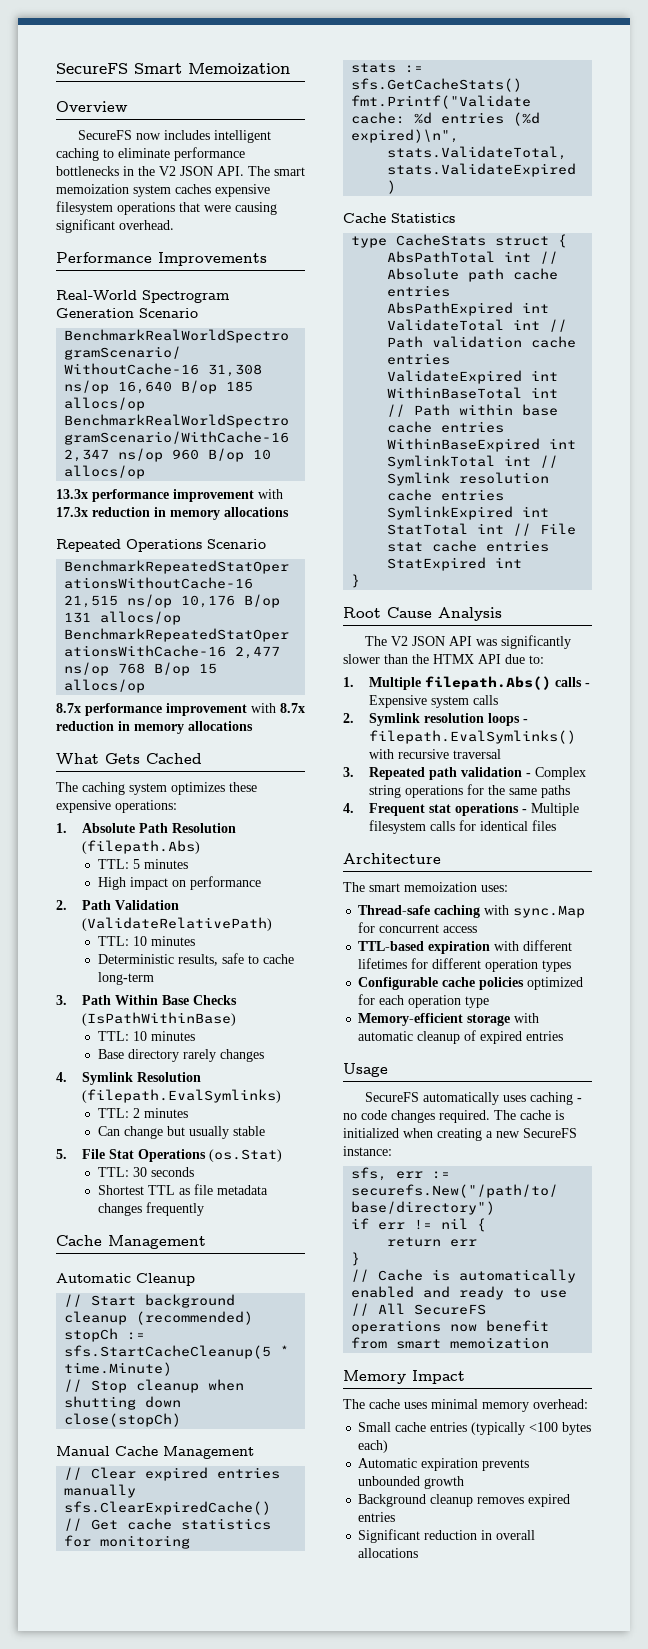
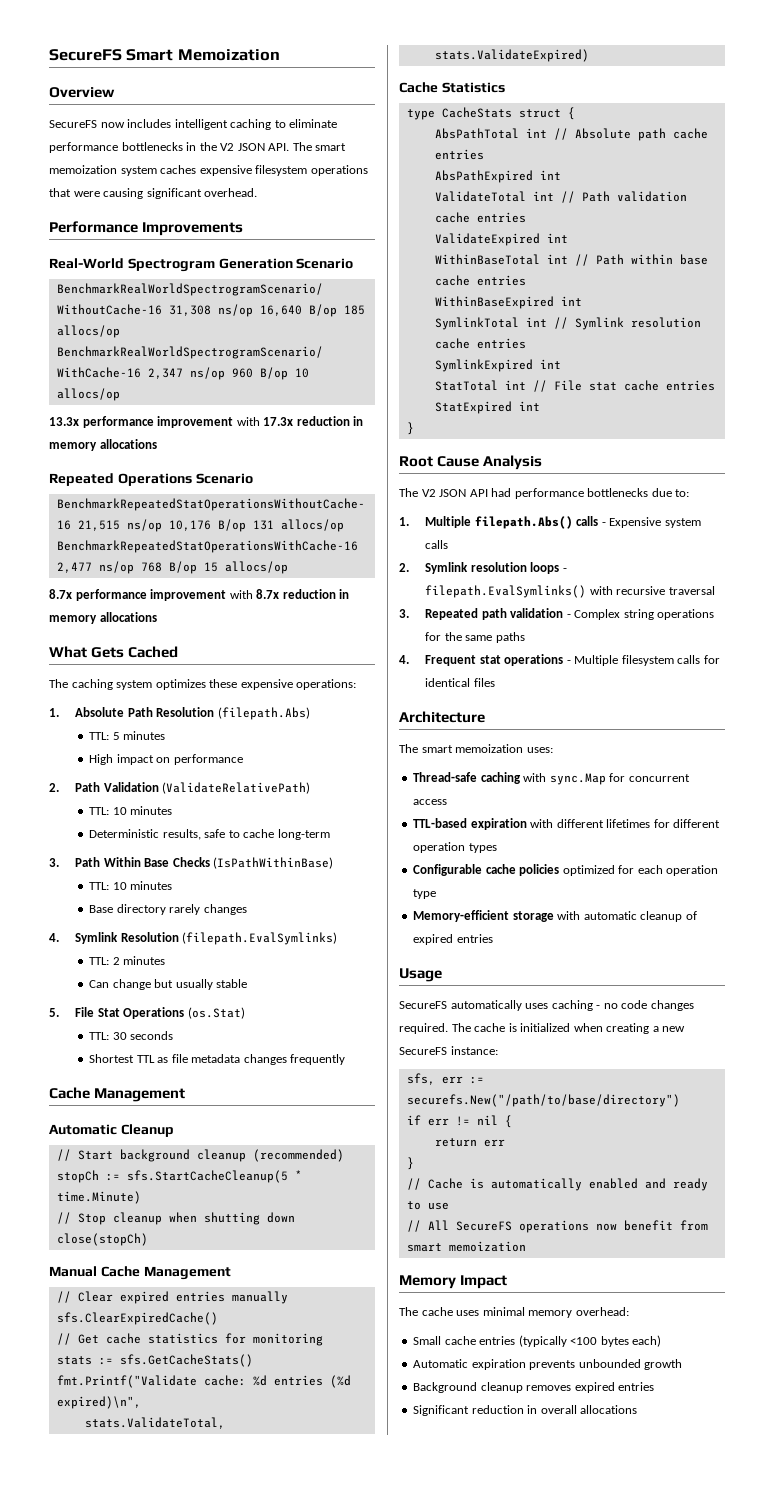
- The V2 JSON API was significantly slower than the HTMX API due to:
+ The V2 JSON API had performance bottlenecks due to:

